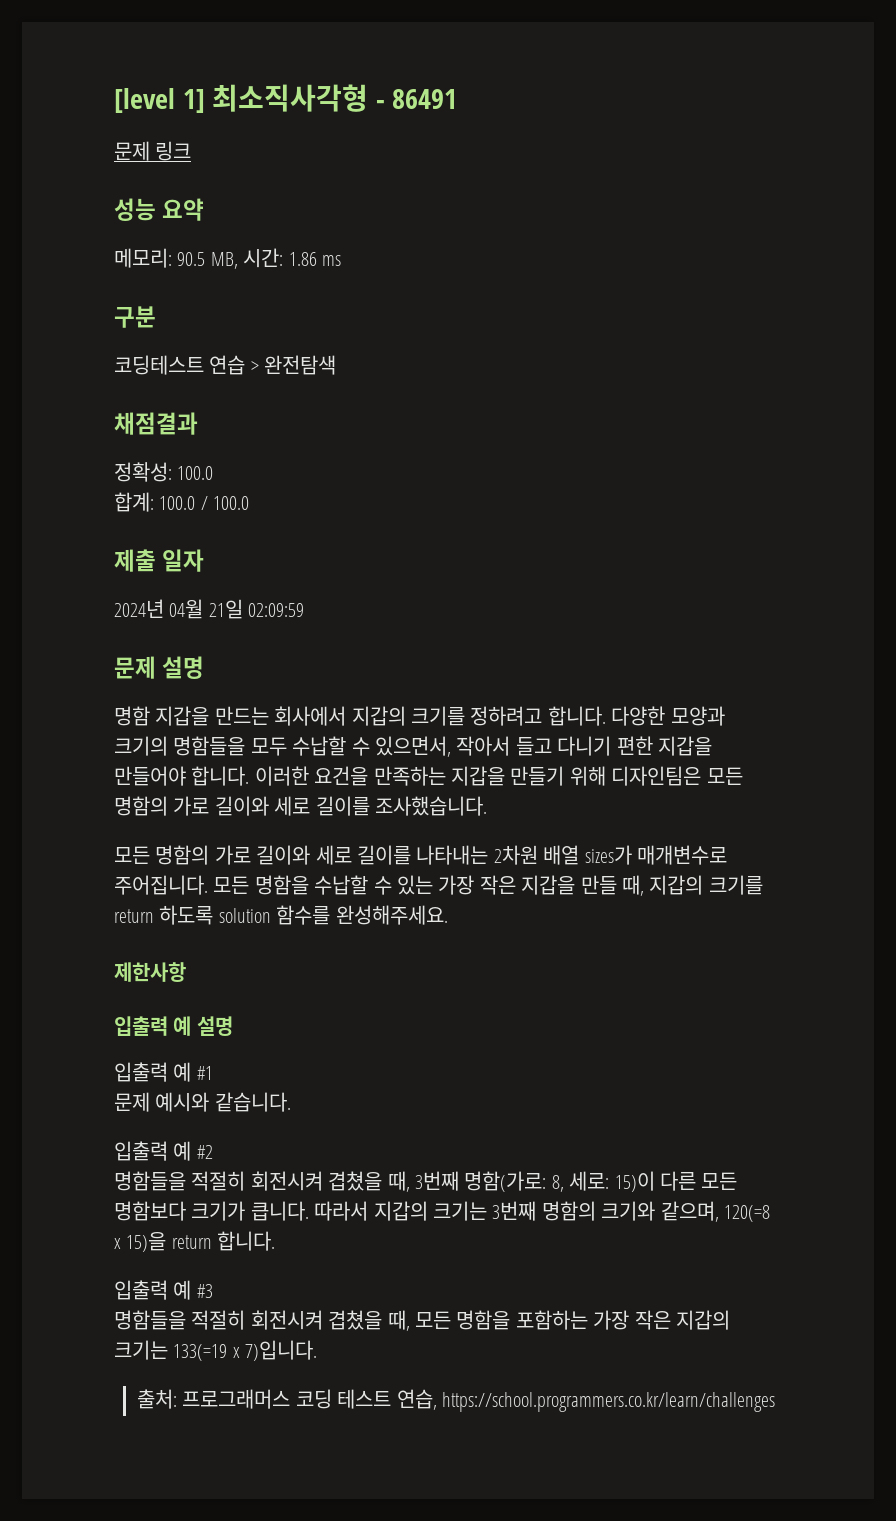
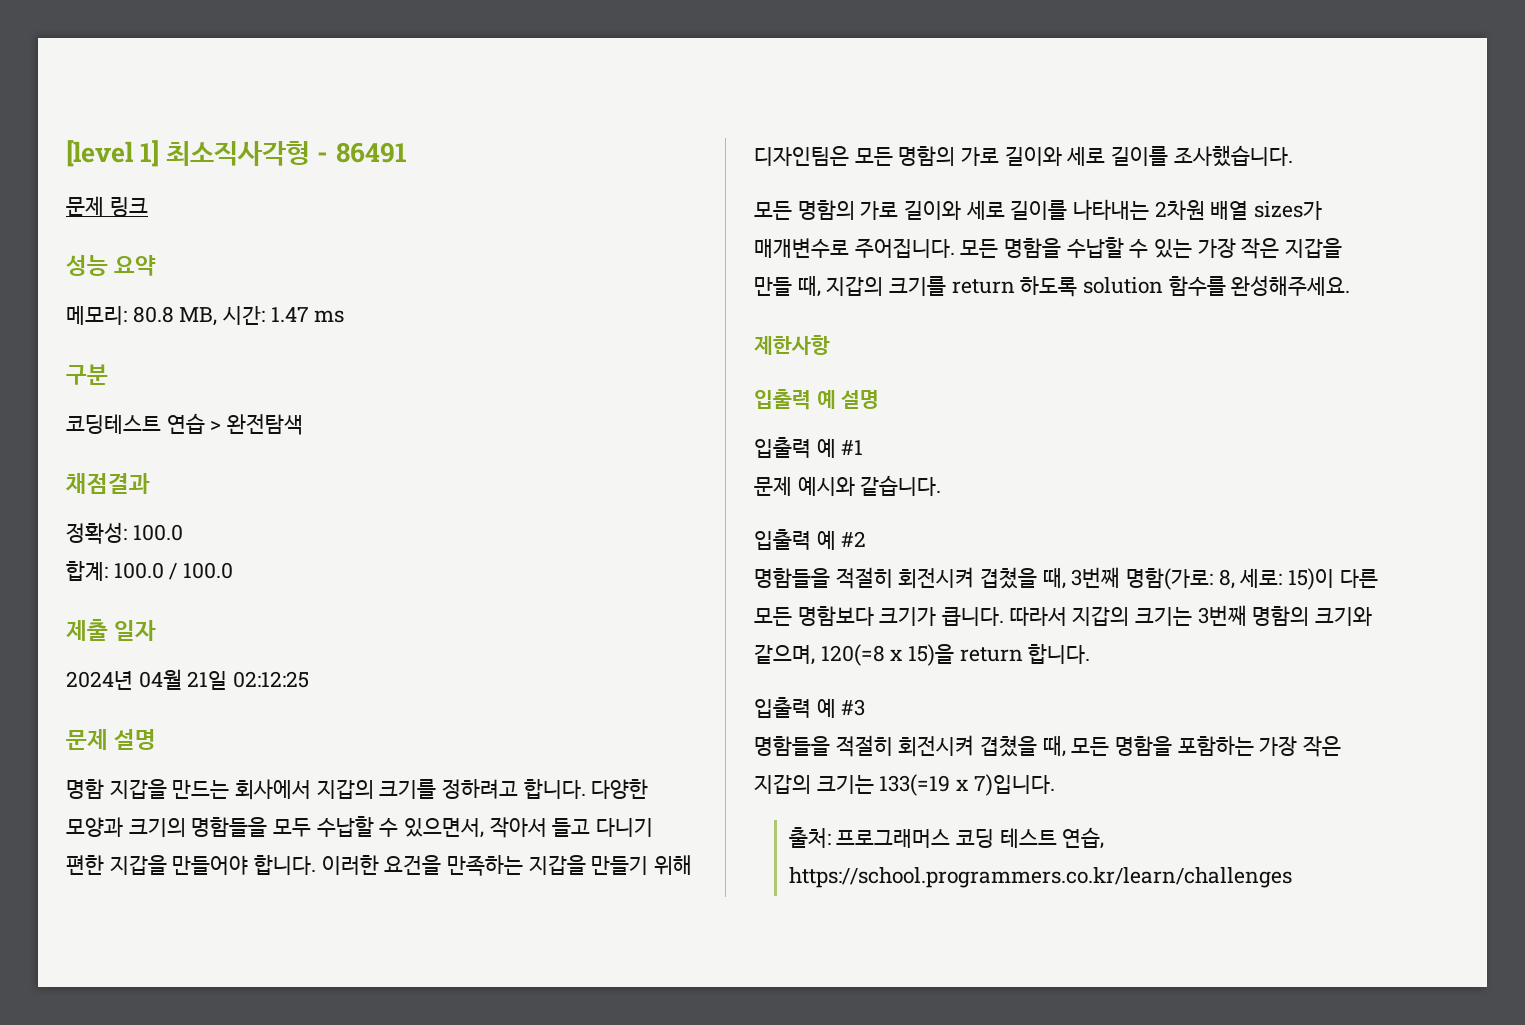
- 메모리: 90.5 MB, 시간: 1.86 ms
+ 메모리: 80.8 MB, 시간: 1.47 ms
- 2024년 04월 21일 02:09:59
+ 2024년 04월 21일 02:12:25

